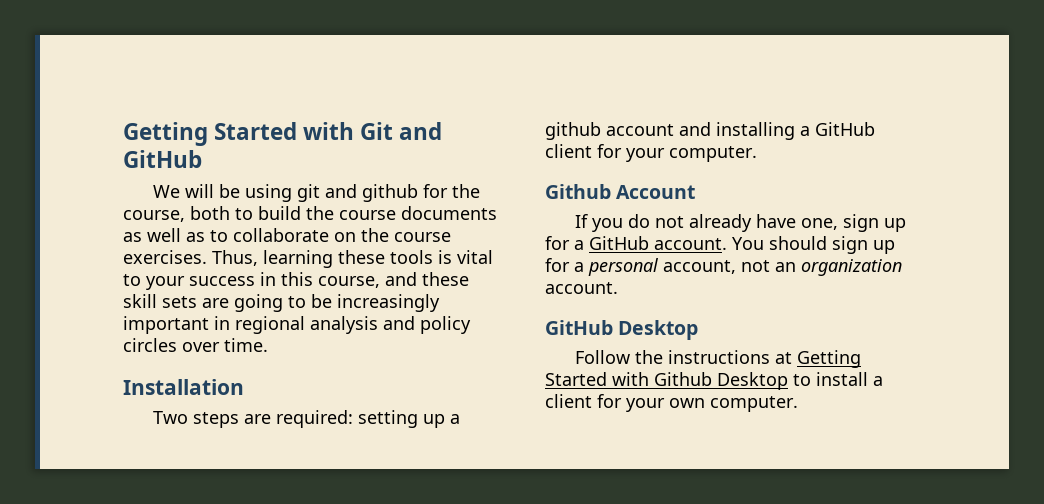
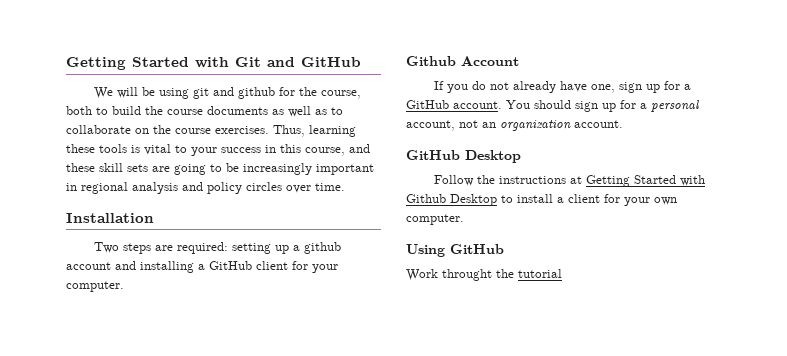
+ Using GitHub
+ Work throught the tutorial

